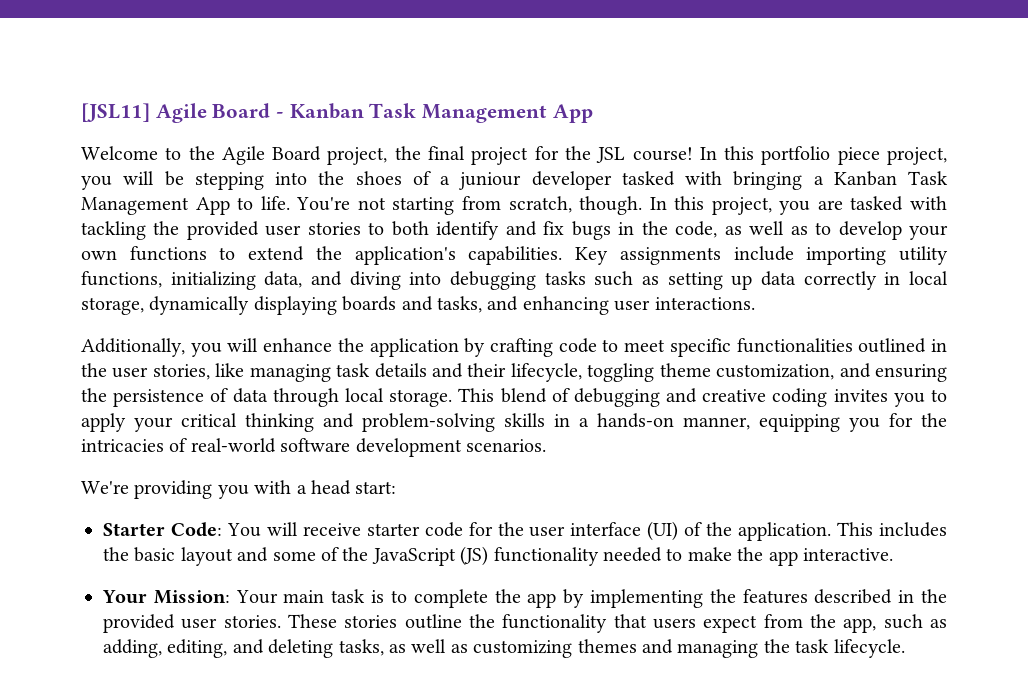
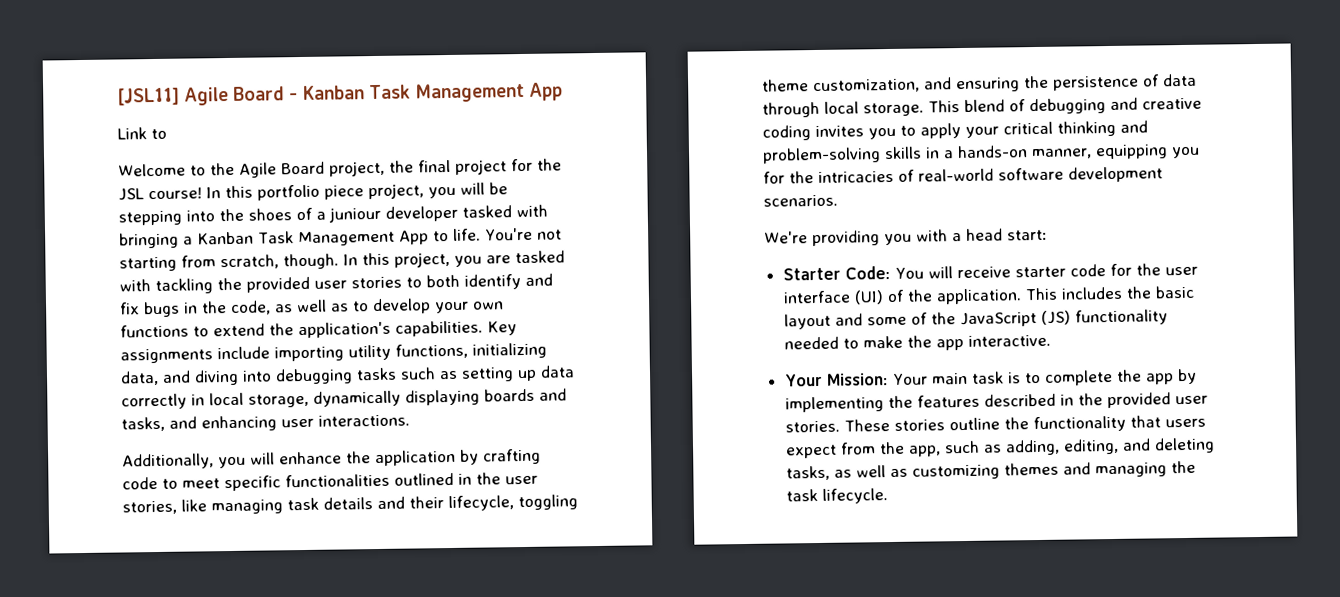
+ Link to

